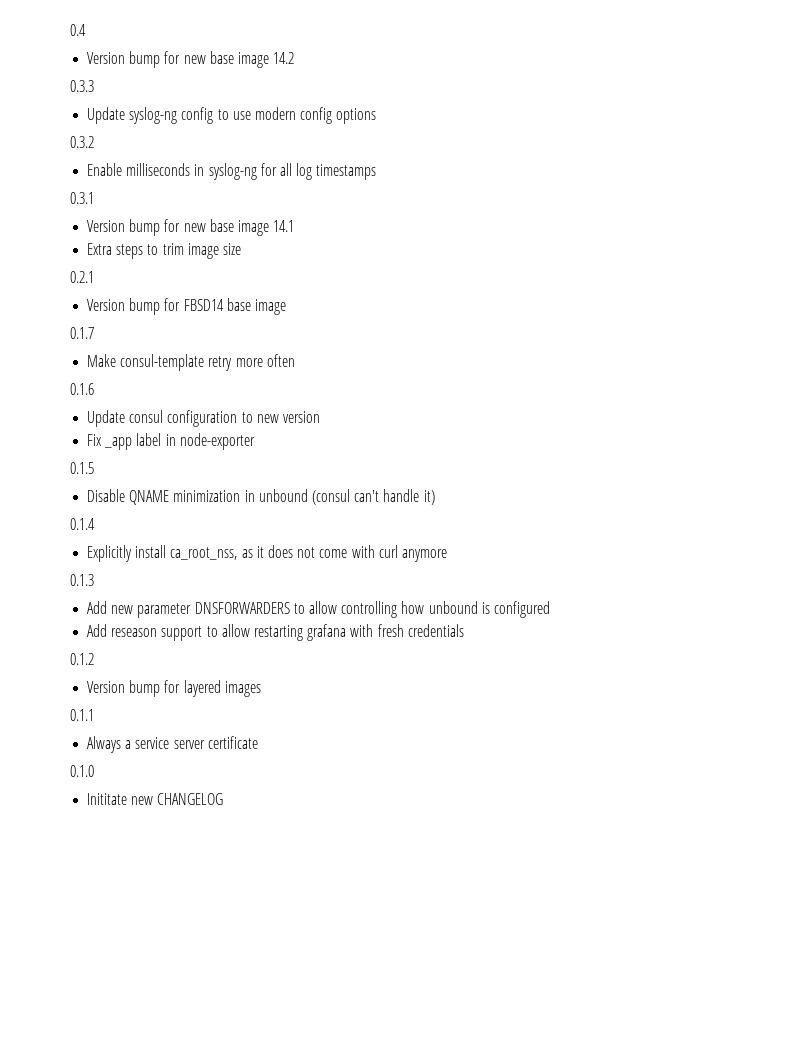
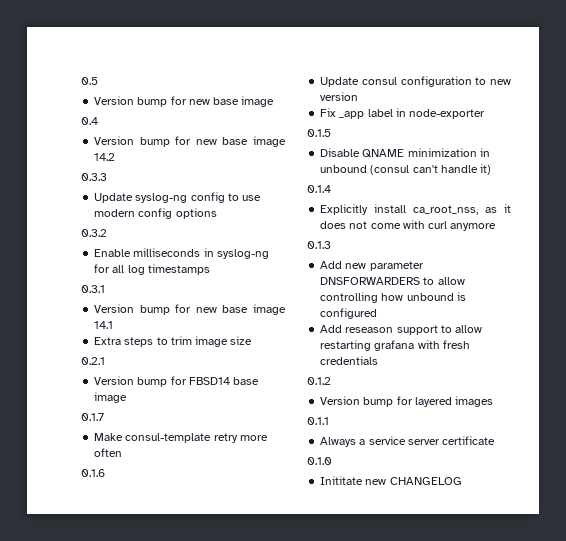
+ 0.5
+ Version bump for new base image

